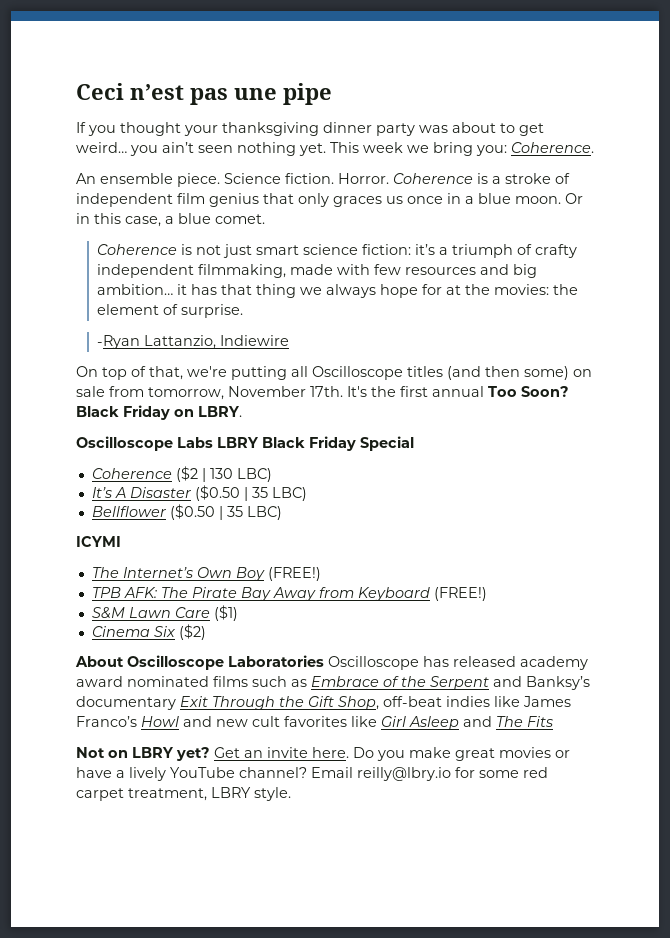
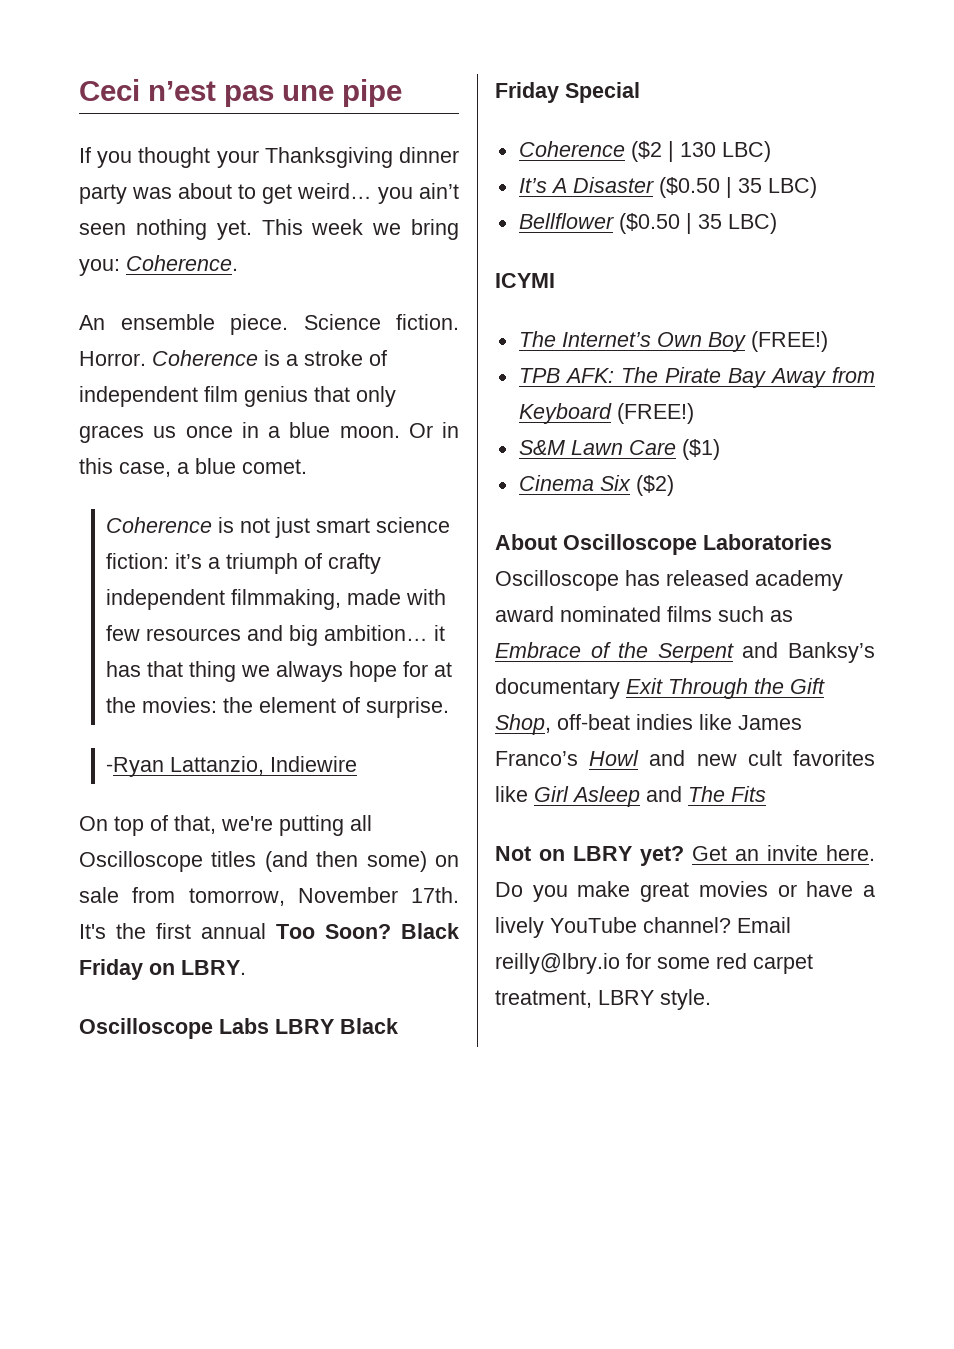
- If you thought your thanksgiving dinner party was about to get weird… you ain’t seen nothing yet.
+ If you thought your Thanksgiving dinner party was about to get weird… you ain’t seen nothing yet.

